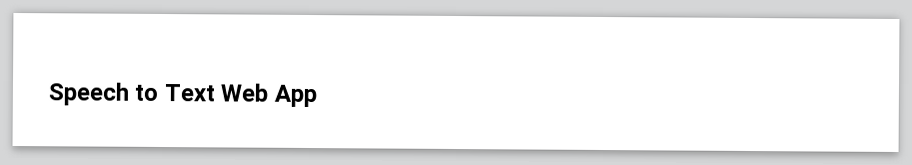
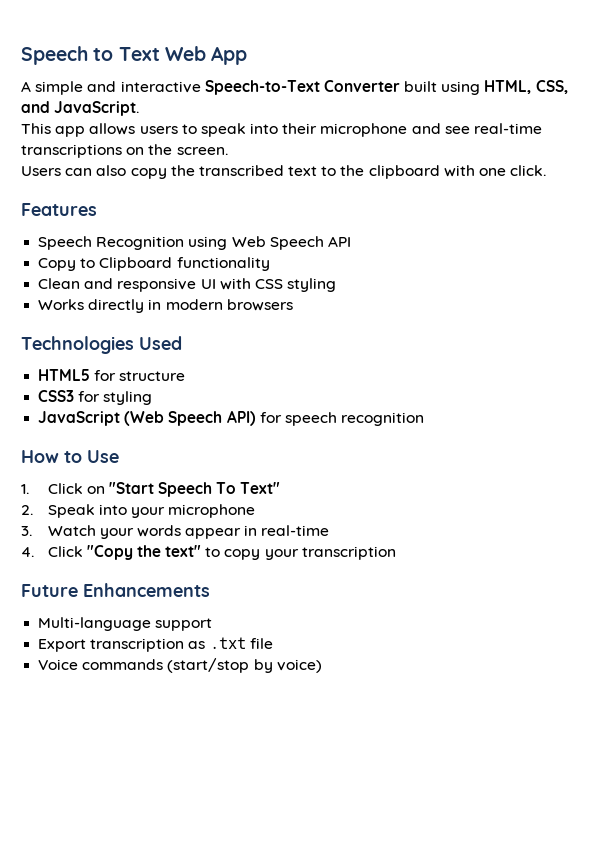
+ A simple and interactive Speech-to-Text Converter built using HTML, CSS, and JavaScript.
+ This app allows users to speak into their microphone and see real-time transcriptions on the screen.
+ Users can also copy the transcribed text to the clipboard with one click.
+ Features
+ Speech Recognition using Web Speech API
+ Copy to Clipboard functionality
+ Clean and responsive UI with CSS styling
+ Works directly in modern browsers
+ Technologies Used
+ HTML5 for structure
+ CSS3 for styling
+ JavaScript (Web Speech API) for speech recognition
+ How to Use
+ 1. Click on "Start Speech To Text"
+ 2. Speak into your microphone
+ 3. Watch your words appear in real-time
+ 4. Click "Copy the text" to copy your transcription
+ Future Enhancements
+ Multi-language support
+ Export transcription as .txt file
+ Voice commands (start/stop by voice)

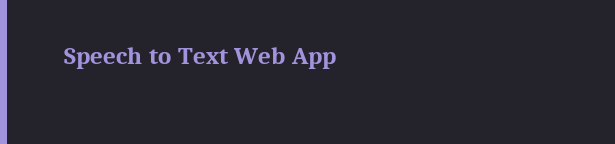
- A simple and interactive Speech-to-Text Converter built using HTML, CSS, and JavaScript.
- This app allows users to speak into their microphone and see real-time transcriptions on the screen.
- Users can also copy the transcribed text to the clipboard with one click.
- Features
- Speech Recognition using Web Speech API
- Copy to Clipboard functionality
- Clean and responsive UI with CSS styling
- Works directly in modern browsers
- Technologies Used
- HTML5 for structure
- CSS3 for styling
- JavaScript (Web Speech API) for speech recognition
- How to Use
- 1. Click on "Start Speech To Text"
- 2. Speak into your microphone
- 3. Watch your words appear in real-time
- 4. Click "Copy the text" to copy your transcription
- Future Enhancements
- Multi-language support
- Export transcription as .txt file
- Voice commands (start/stop by voice)

